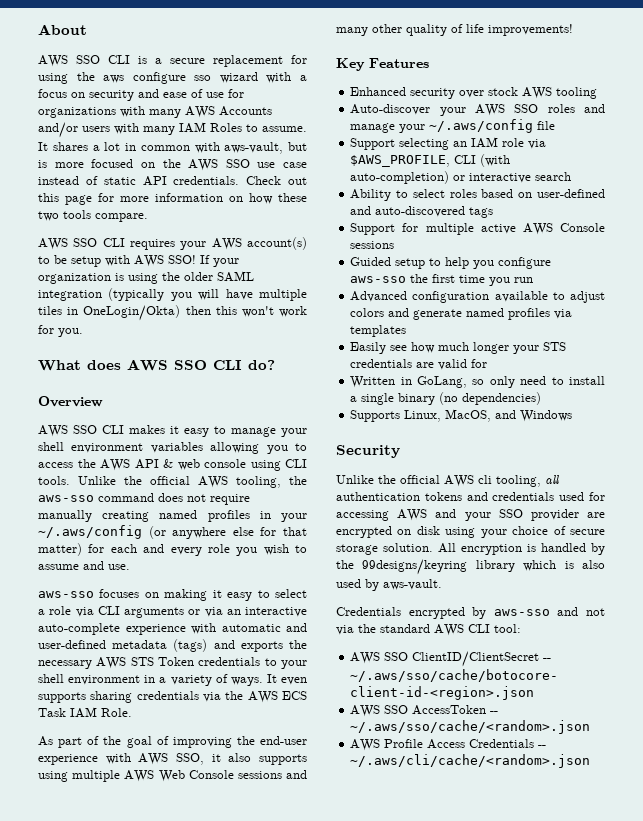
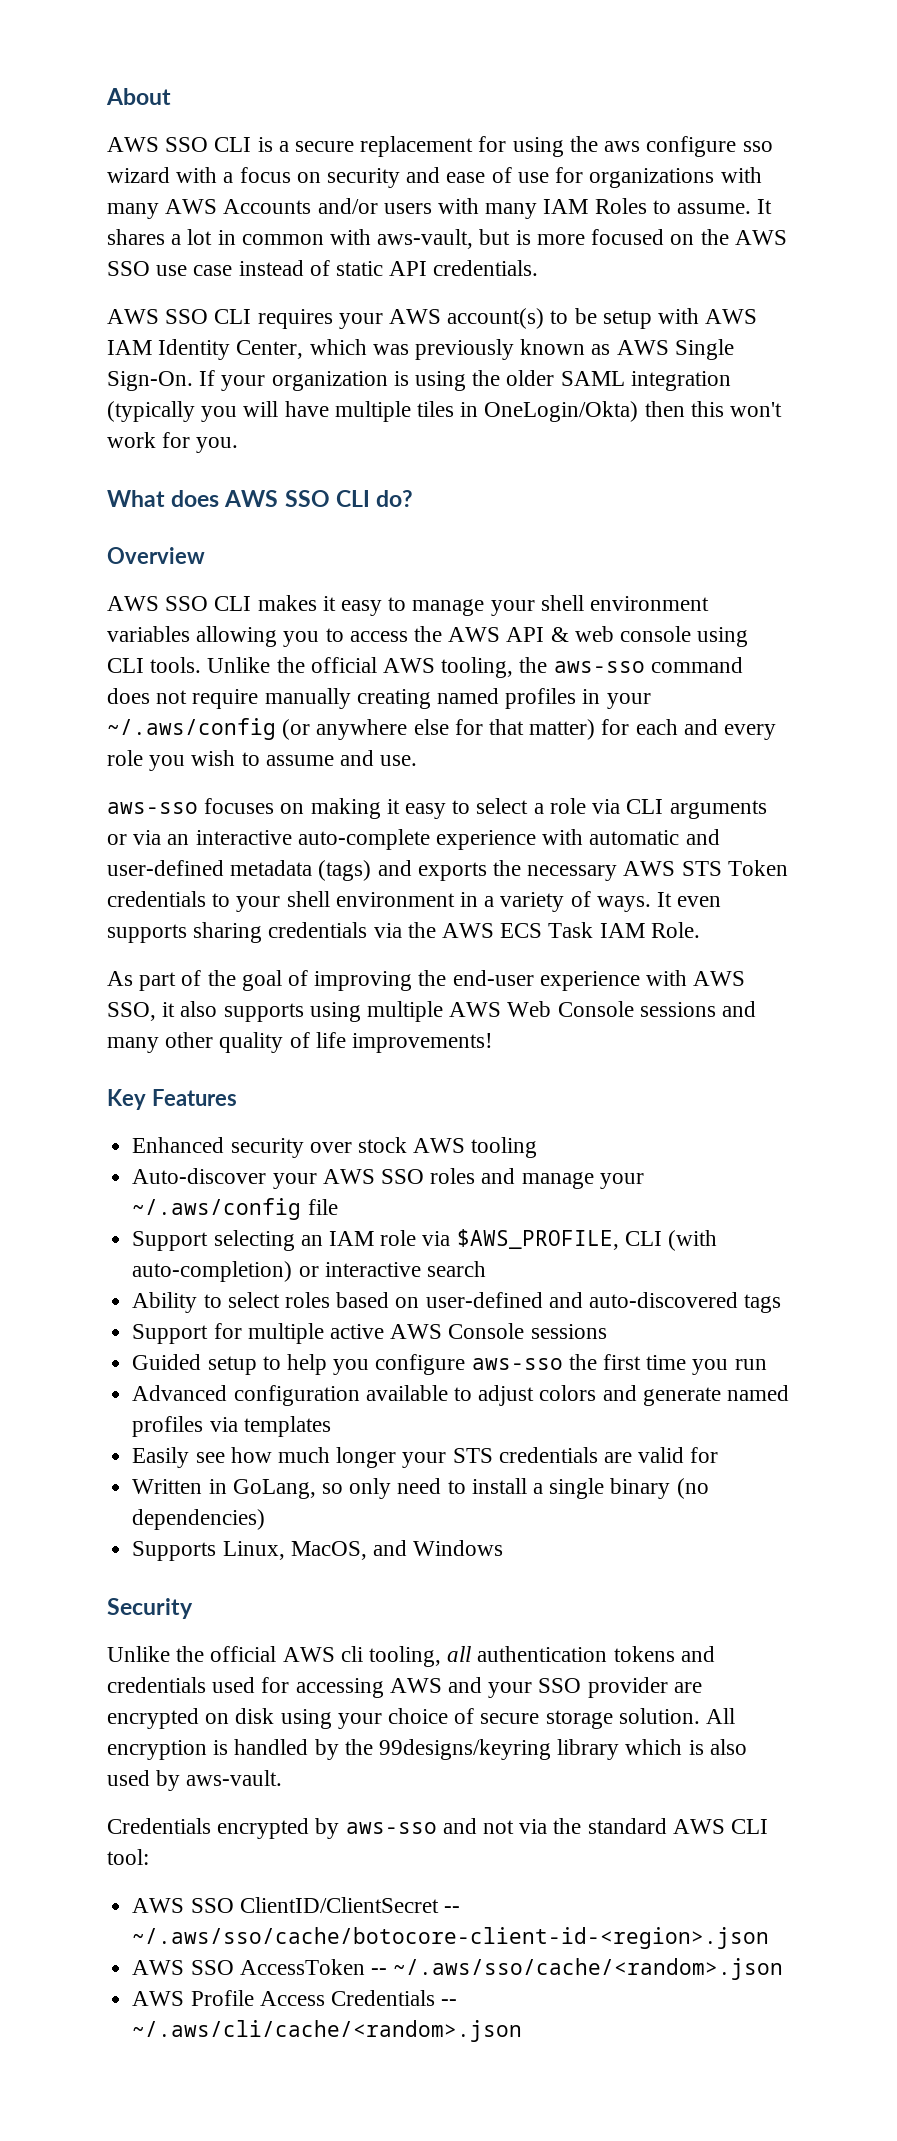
- Check out this page for more information on how these two tools compare.
- AWS SSO CLI requires your AWS account(s) to be setup with AWS SSO!
+ AWS SSO CLI requires your AWS account(s) to be setup with AWS IAM Identity Center, which was previously known as AWS Single Sign-On.

